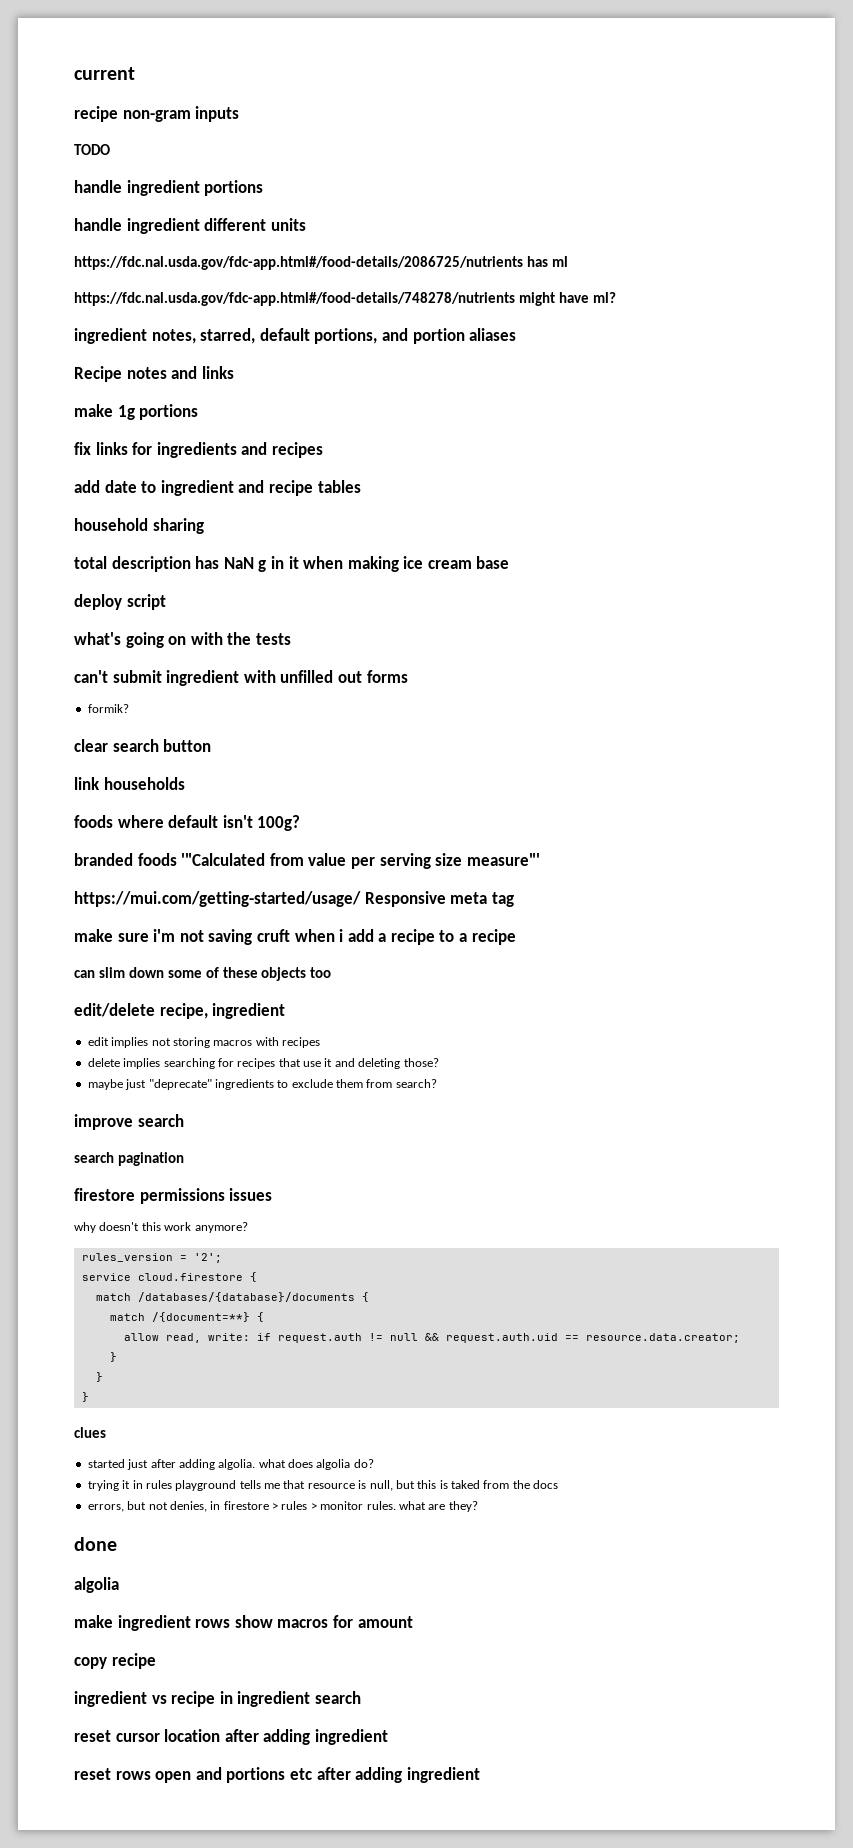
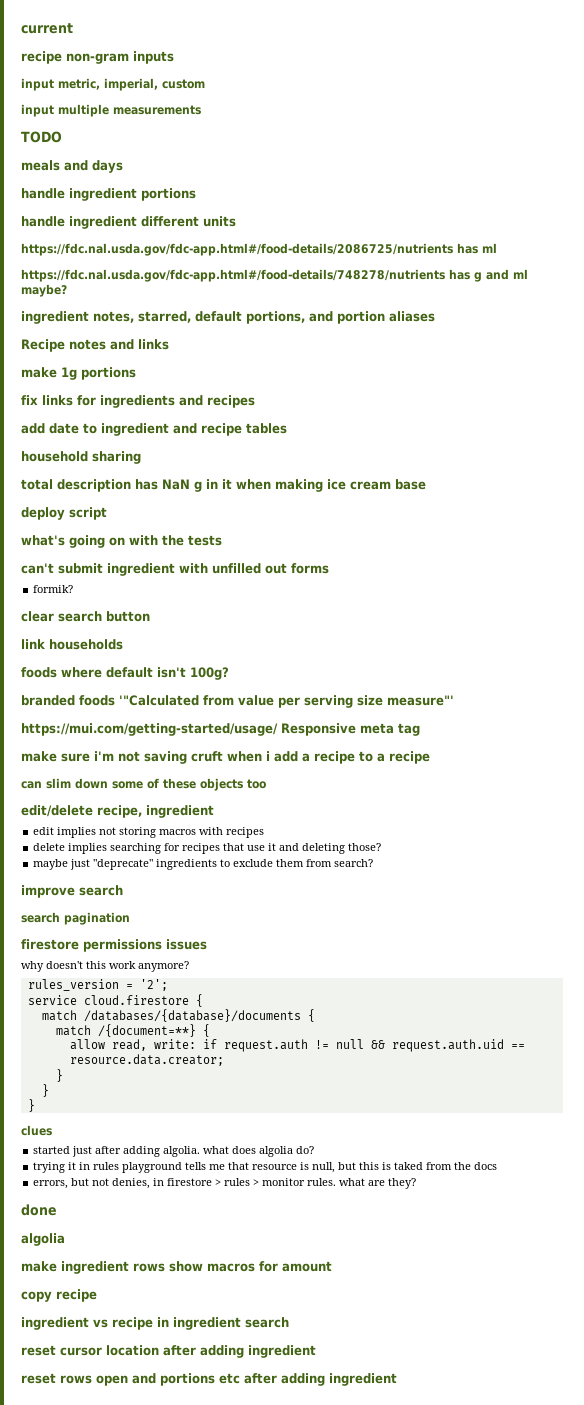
+ input metric, imperial, custom
+ input multiple measurements
  TODO
+ meals and days
- https://fdc.nal.usda.gov/fdc-app.html#/food-details/748278/nutrients might have ml?
+ https://fdc.nal.usda.gov/fdc-app.html#/food-details/748278/nutrients has g and ml maybe?

